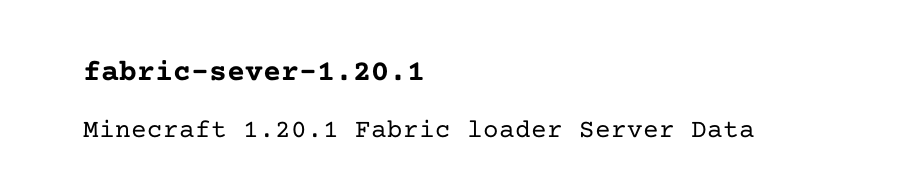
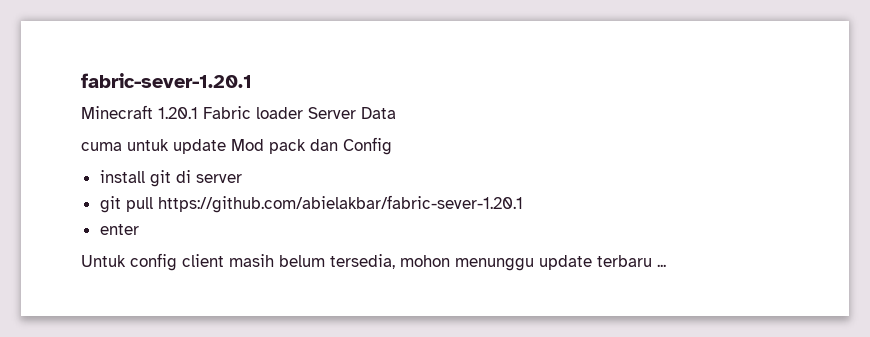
+ cuma untuk update Mod pack dan Config
+ install git di server
+ git pull https://github.com/abielakbar/fabric-sever-1.20.1
+ enter
+ Untuk config client masih belum tersedia, mohon menunggu update terbaru ...

